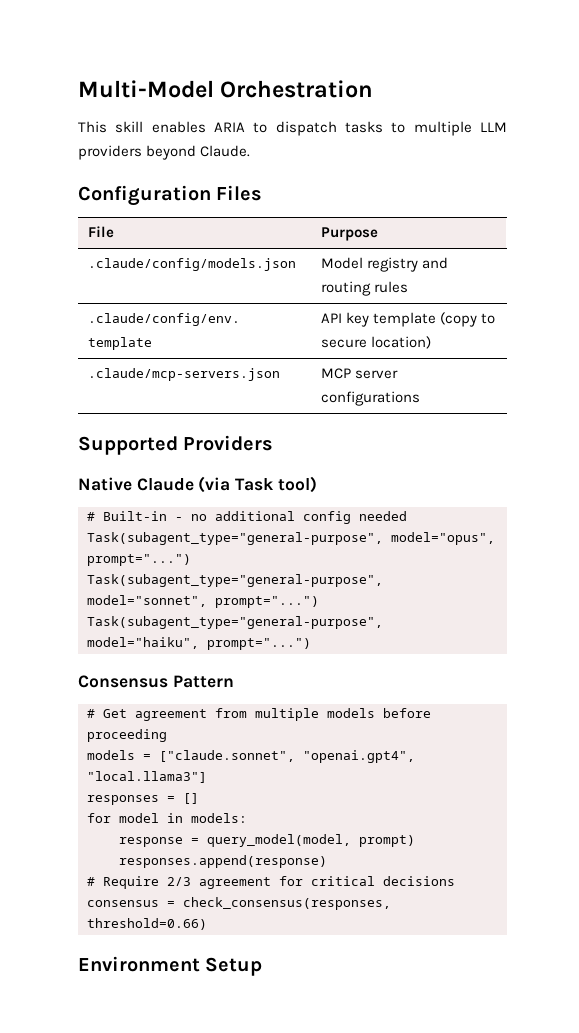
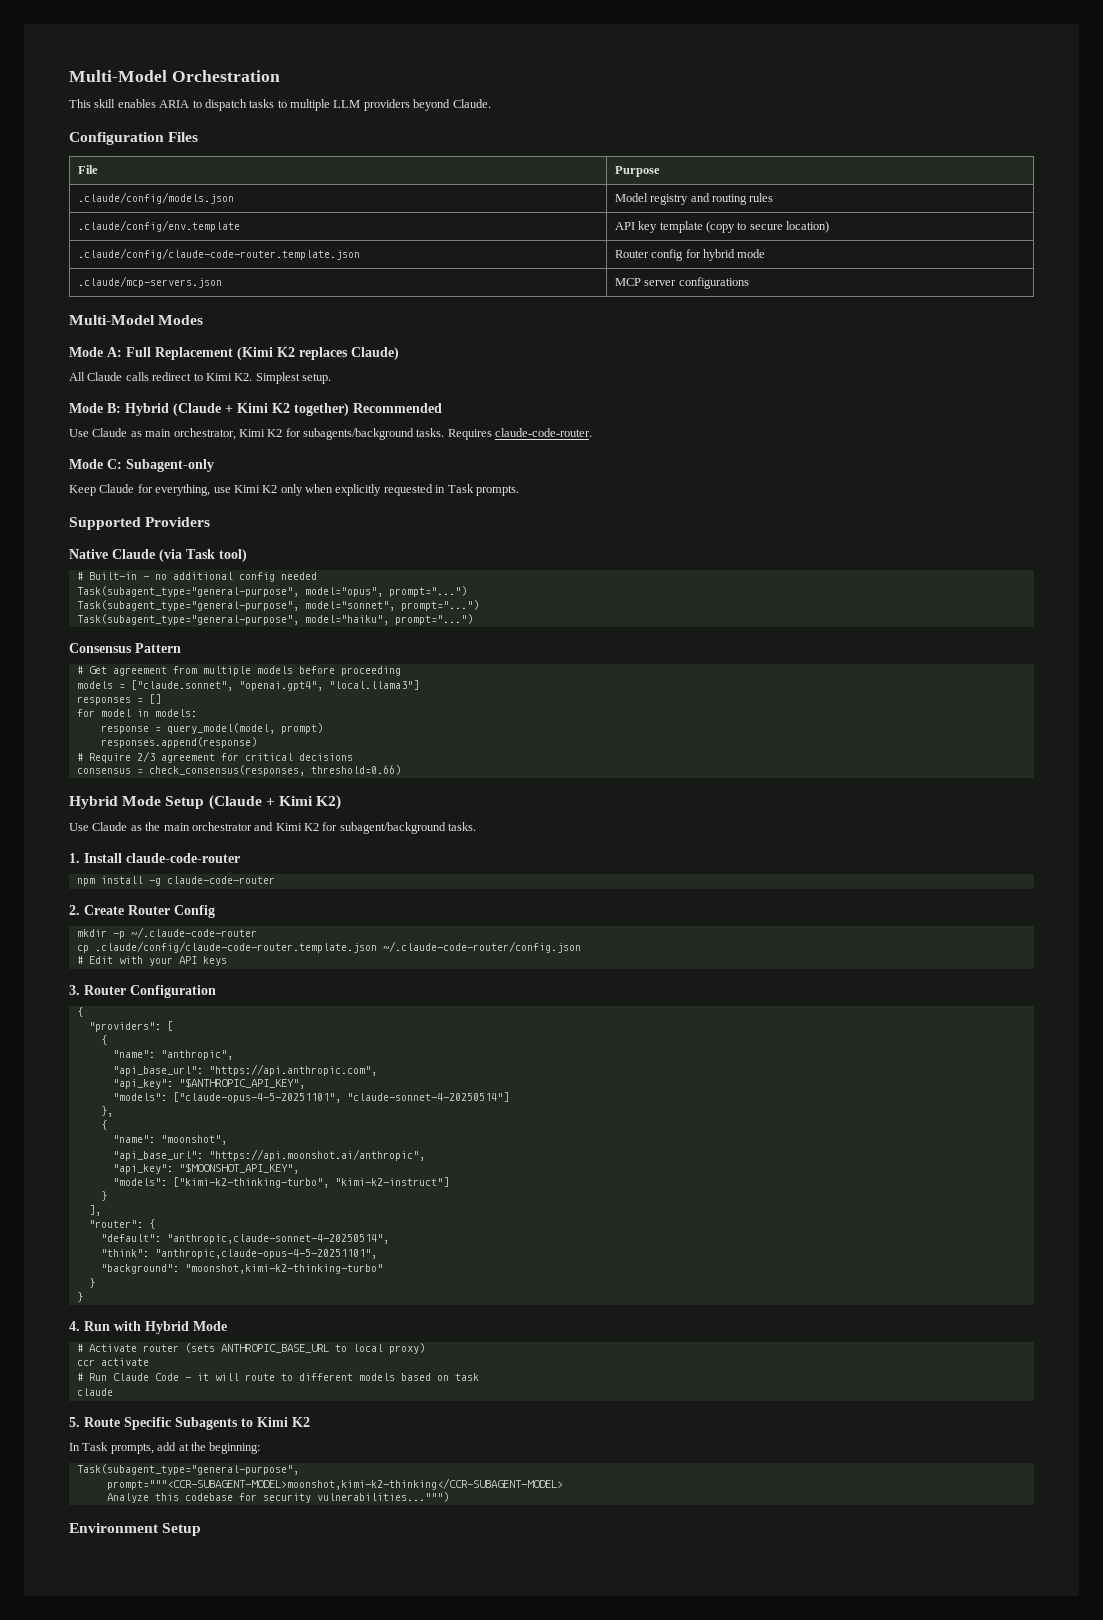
+ .claude/config/claude-code-router.template.json | Router config for hybrid mode
  .claude/mcp-servers.json | MCP server configurations
+ Multi-Model Modes
+ Mode A: Full Replacement (Kimi K2 replaces Claude)
+ All Claude calls redirect to Kimi K2. Simplest setup.
+ Mode B: Hybrid (Claude + Kimi K2 together) Recommended
+ Use Claude as main orchestrator, Kimi K2 for subagents/background tasks. Requires claude-code-router.
+ Mode C: Subagent-only
+ Keep Claude for everything, use Kimi K2 only when explicitly requested in Task prompts.
+ Hybrid Mode Setup (Claude + Kimi K2)
+ Use Claude as the main orchestrator and Kimi K2 for subagent/background tasks.
+ 1. Install claude-code-router
+ npm install -g claude-code-router
+ 2. Create Router Config
+ mkdir -p ~/.claude-code-router
+ cp .claude/config/claude-code-router.template.json ~/.claude-code-router/config.json
+ # Edit with your API keys
+ 3. Router Configuration
+ {
+ "providers": [
+ {
+ "name": "anthropic",
+ "api_base_url": "https://api.anthropic.com",
+ "api_key": "$ANTHROPIC_API_KEY",
+ "models": ["claude-opus-4-5-20251101", "claude-sonnet-4-20250514"]
+ },
+ {
+ "name": "moonshot",
+ "api_base_url": "https://api.moonshot.ai/anthropic",
+ "api_key": "$MOONSHOT_API_KEY",
+ "models": ["kimi-k2-thinking-turbo", "kimi-k2-instruct"]
+ }
+ ],
+ "router": {
+ "default": "anthropic,claude-sonnet-4-20250514",
+ "think": "anthropic,claude-opus-4-5-20251101",
+ "background": "moonshot,kimi-k2-thinking-turbo"
+ }
+ }
+ 4. Run with Hybrid Mode
+ # Activate router (sets ANTHROPIC_BASE_URL to local proxy)
+ ccr activate
+ # Run Claude Code - it will route to different models based on task
+ claude
+ 5. Route Specific Subagents to Kimi K2
+ In Task prompts, add at the beginning:
+ Task(subagent_type="general-purpose",
+ prompt="""<CCR-SUBAGENT-MODEL>moonshot,kimi-k2-thinking</CCR-SUBAGENT-MODEL>
+ Analyze this codebase for security vulnerabilities...""")

